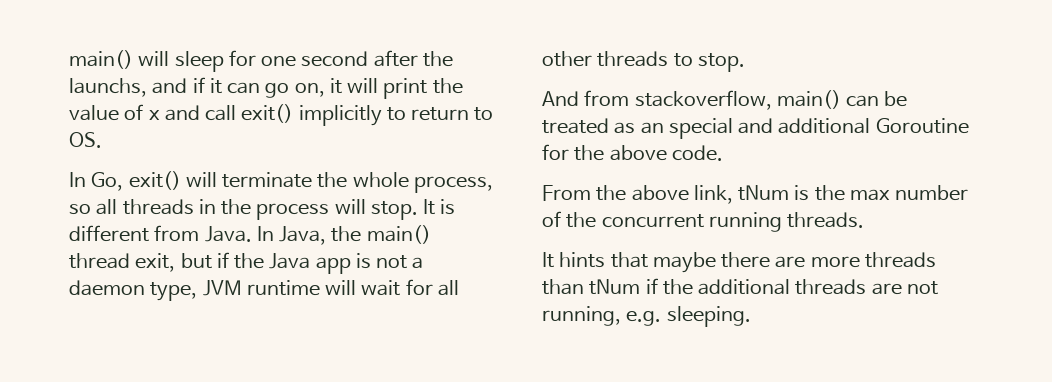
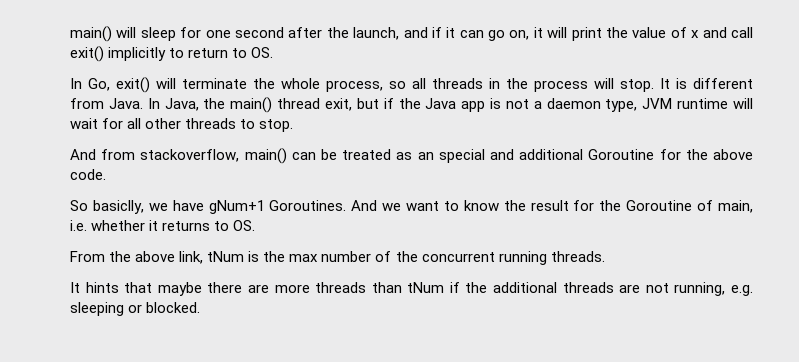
- main() will sleep for one second after the launchs, and if it can go on, it will print the value of x and call exit() implicitly to return to OS.
+ main() will sleep for one second after the launch, and if it can go on, it will print the value of x and call exit() implicitly to return to OS.
+ So basiclly, we have gNum+1 Goroutines. And we want to know the result for the Goroutine of main, i.e. whether it returns to OS.
- It hints that maybe there are more threads than tNum if the additional threads are not running, e.g. sleeping.
+ It hints that maybe there are more threads than tNum if the additional threads are not running, e.g. sleeping or blocked.

